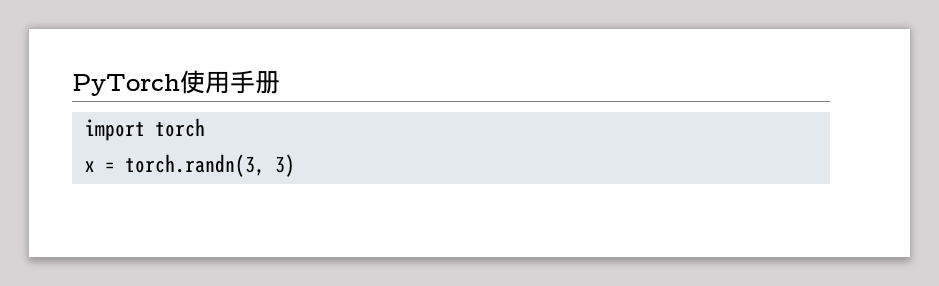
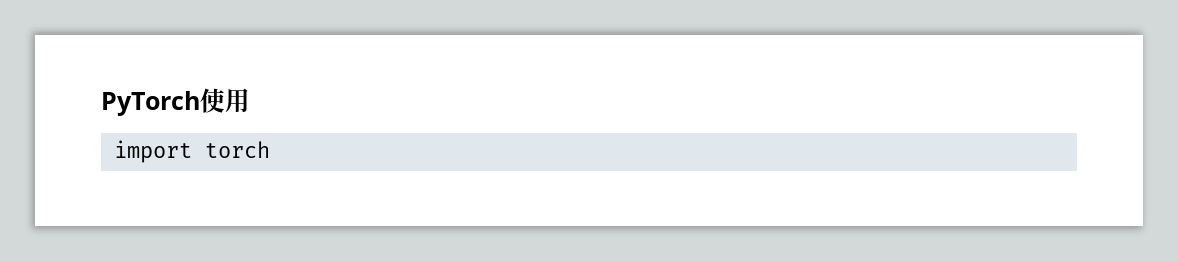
- PyTorch使用手册
+ PyTorch使用
- x = torch.randn(3, 3)

